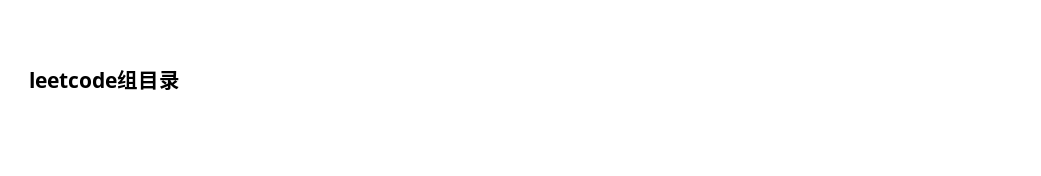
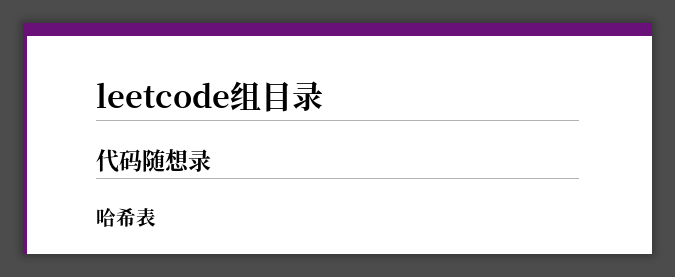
+ 代码随想录
+ 哈希表

